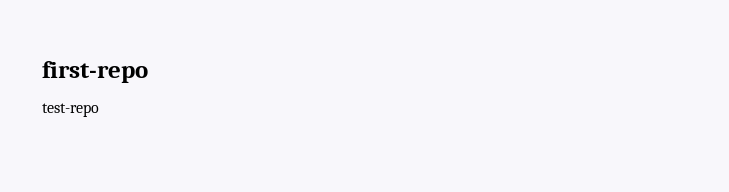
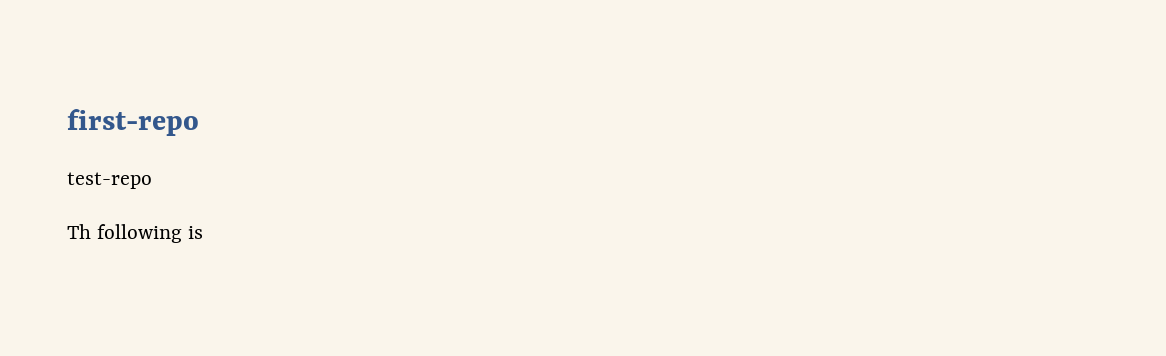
+ Th following is

